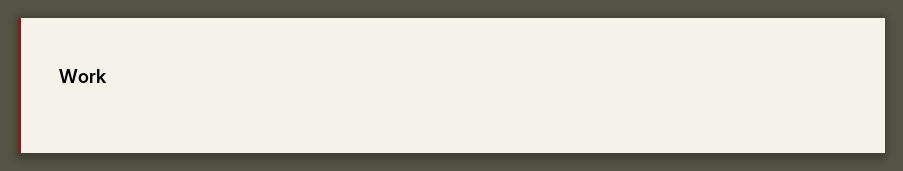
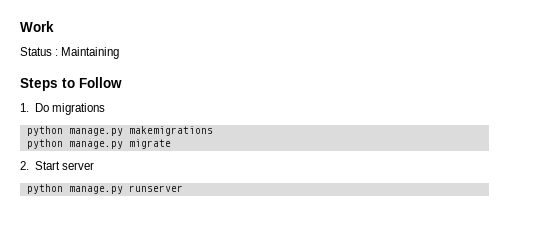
+ Status : Maintaining
+ Steps to Follow
+ 1. Do migrations
+ python manage.py makemigrations
+ python manage.py migrate
+ 2. Start server
+ python manage.py runserver

